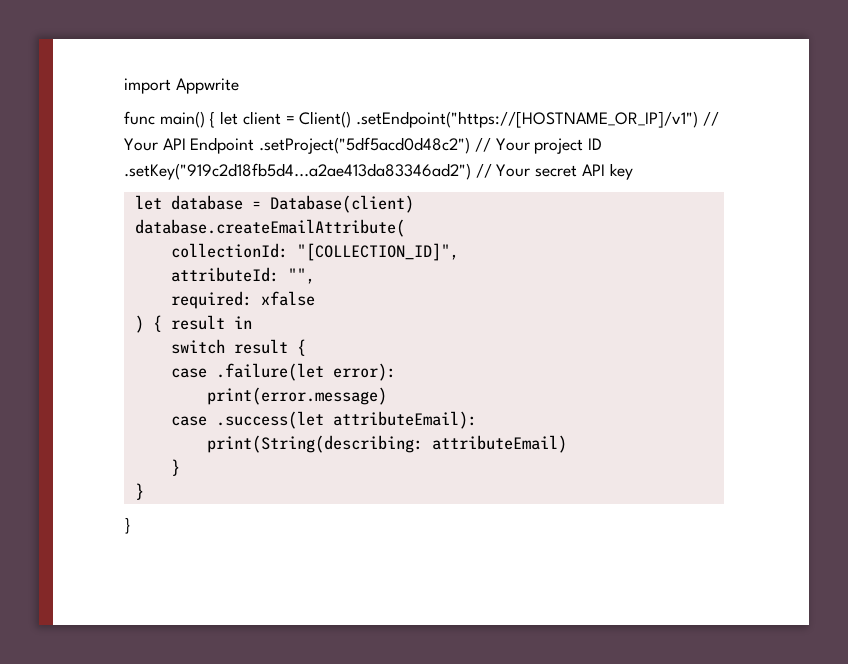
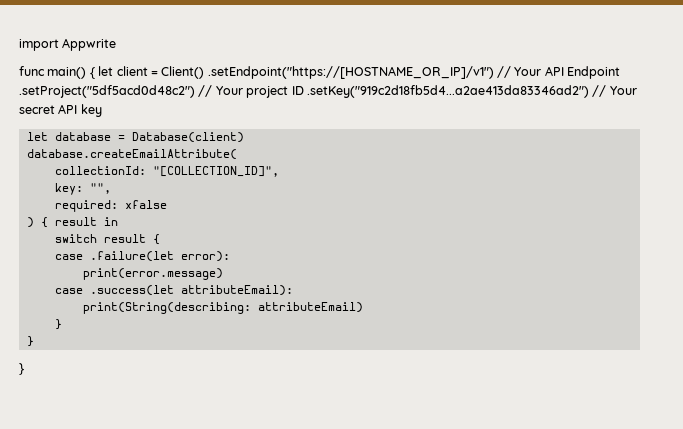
- attributeId: "",
+ key: "",

